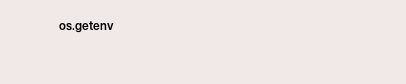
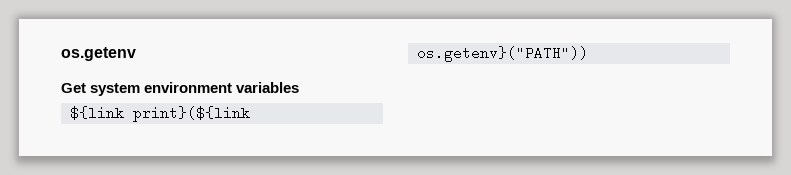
+ Get system environment variables
+ ${link print}(${link os.getenv}("PATH"))

